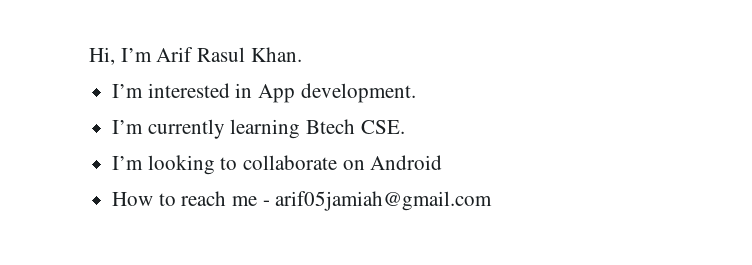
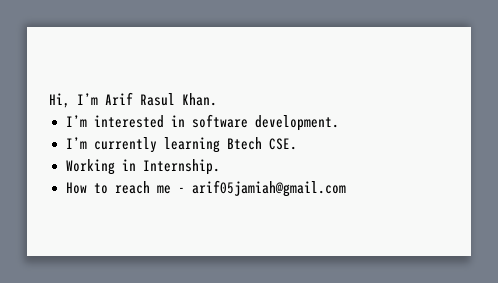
- I’m interested in App development.
+ I’m interested in software development.
- I’m looking to collaborate on Android
+ Working in Internship.

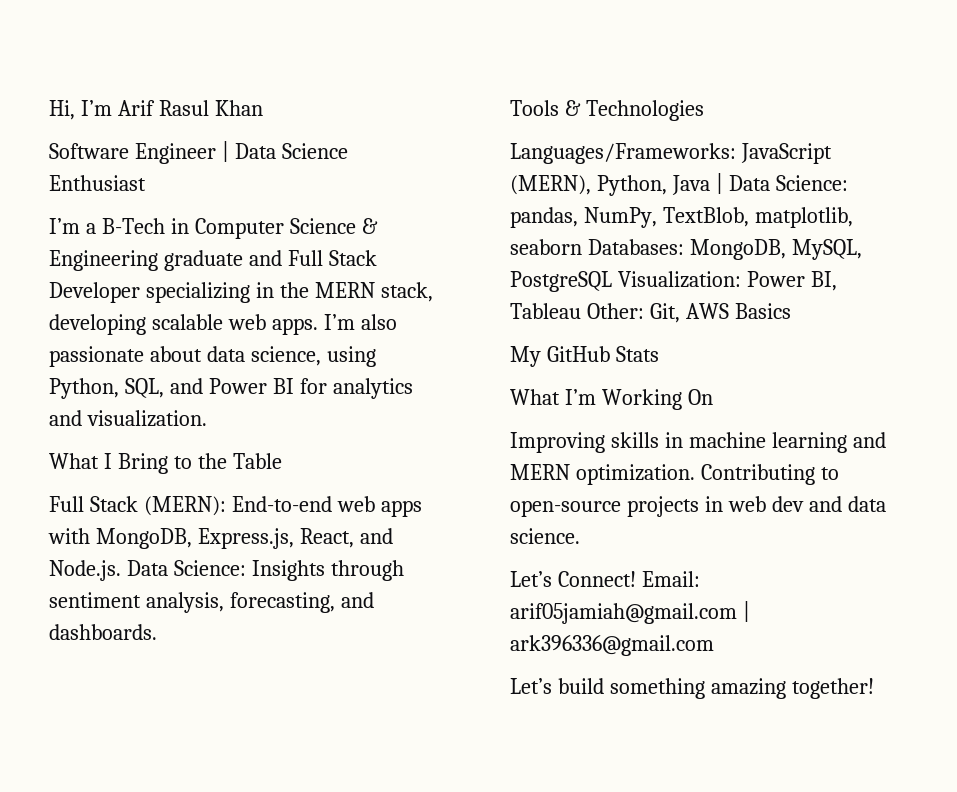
- Hi, I’m Arif Rasul Khan.
- I’m interested in software development.
- I’m currently learning Btech CSE.
- Working in Internship.
- How to reach me - arif05jamiah@gmail.com
+ Hi, I’m Arif Rasul Khan
+ Software Engineer | Data Science Enthusiast
+ I’m a B-Tech in Computer Science & Engineering graduate and Full Stack Developer specializing in the MERN stack, developing scalable web apps. I’m also passionate about data science, using Python, SQL, and Power BI for analytics and visualization.
+ What I Bring to the Table
+ Full Stack (MERN): End-to-end web apps with MongoDB, Express.js, React, and Node.js. Data Science: Insights through sentiment analysis, forecasting, and dashboards.
+ Tools & Technologies
+ Languages/Frameworks: JavaScript (MERN), Python, Java | Data Science: pandas, NumPy, TextBlob, matplotlib, seaborn Databases: MongoDB, MySQL, PostgreSQL Visualization: Power BI, Tableau Other: Git, AWS Basics
+ My GitHub Stats
+ What I’m Working On
+ Improving skills in machine learning and MERN optimization. Contributing to open-source projects in web dev and data science.
+ Let’s Connect! Email: arif05jamiah@gmail.com | ark396336@gmail.com
+ Let’s build something amazing together!

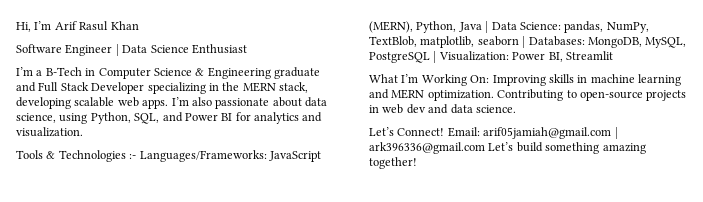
- What I Bring to the Table
- Full Stack (MERN): End-to-end web apps with MongoDB, Express.js, React, and Node.js. Data Science: Insights through sentiment analysis, forecasting, and dashboards.
- Tools & Technologies
- Languages/Frameworks: JavaScript (MERN), Python, Java | Data Science: pandas, NumPy, TextBlob, matplotlib, seaborn Databases: MongoDB, MySQL, PostgreSQL Visualization: Power BI, Tableau Other: Git, AWS Basics
- My GitHub Stats
+ Tools & Technologies :- Languages/Frameworks: JavaScript (MERN), Python, Java | Data Science: pandas, NumPy, TextBlob, matplotlib, seaborn | Databases: MongoDB, MySQL, PostgreSQL | Visualization: Power BI, Streamlit
- What I’m Working On
- Improving skills in machine learning and MERN optimization.
+ What I’m Working On: Improving skills in machine learning and MERN optimization.
- Email: arif05jamiah@gmail.com | ark396336@gmail.com
- Let’s build something amazing together!
+ Email: arif05jamiah@gmail.com | ark396336@gmail.com Let’s build something amazing together!

